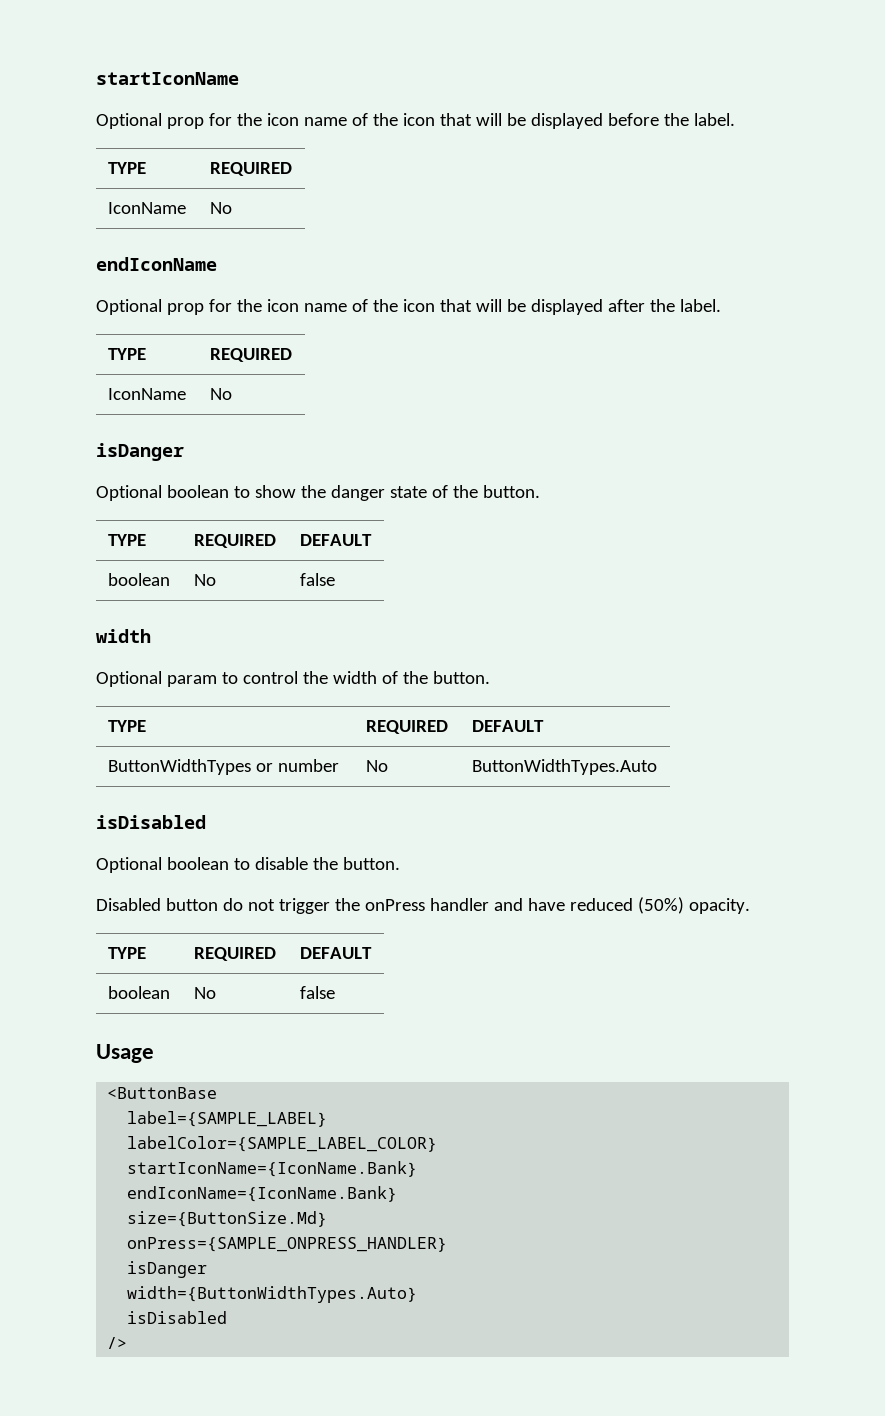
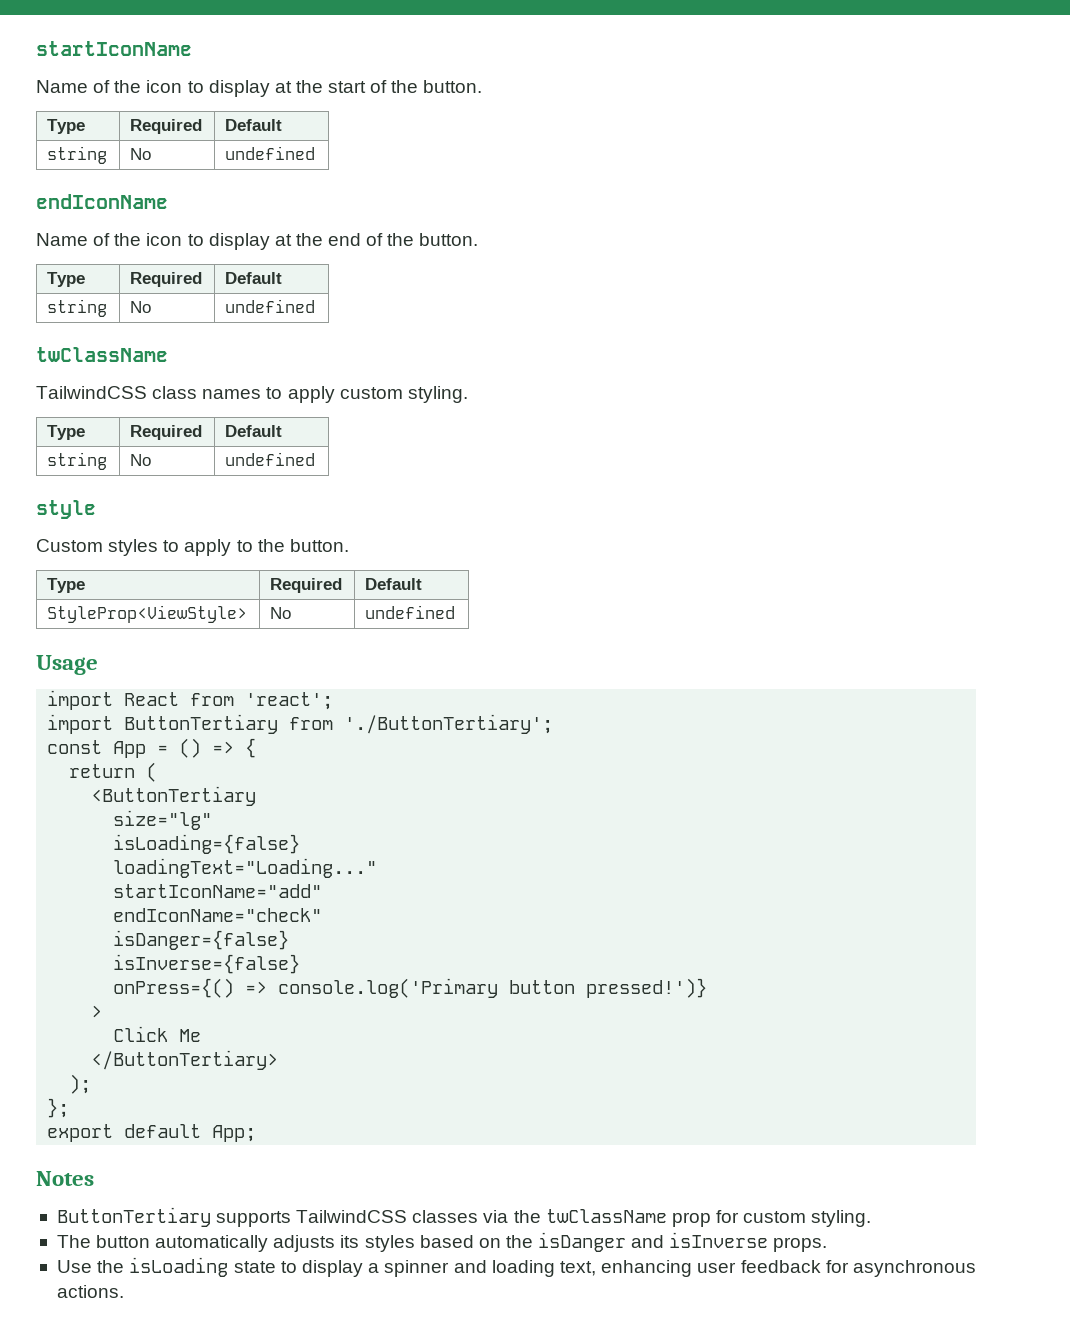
- Optional prop for the icon name of the icon that will be displayed before the label.
- TYPE | REQUIRED
- IconName | No
+ Name of the icon to display at the start of the button.
+ Type | Required | Default
+ string | No | undefined
  endIconName
- Optional prop for the icon name of the icon that will be displayed after the label.
- TYPE | REQUIRED
- IconName | No
- isDanger
- Optional boolean to show the danger state of the button.
- TYPE | REQUIRED | DEFAULT
- boolean | No | false
- width
- Optional param to control the width of the button.
- TYPE | REQUIRED | DEFAULT
- ButtonWidthTypes or number | No | ButtonWidthTypes.Auto
- isDisabled
- Optional boolean to disable the button.
- Disabled button do not trigger the onPress handler and have reduced (50%) opacity.
- TYPE | REQUIRED | DEFAULT
- boolean | No | false
+ Name of the icon to display at the end of the button.
+ Type | Required | Default
+ string | No | undefined
+ twClassName
+ TailwindCSS class names to apply custom styling.
+ Type | Required | Default
+ string | No | undefined
+ style
+ Custom styles to apply to the button.
+ Type | Required | Default
+ StyleProp<ViewStyle> | No | undefined
  Usage
- <ButtonBase
- label={SAMPLE_LABEL}
- labelColor={SAMPLE_LABEL_COLOR}
- startIconName={IconName.Bank}
- endIconName={IconName.Bank}
- size={ButtonSize.Md}
- onPress={SAMPLE_ONPRESS_HANDLER}
- isDanger
- width={ButtonWidthTypes.Auto}
- isDisabled
- />
+ import React from 'react';
+ import ButtonTertiary from './ButtonTertiary';
+ const App = () => {
+ return (
+ <ButtonTertiary
+ size="lg"
+ isLoading={false}
+ loadingText="Loading..."
+ startIconName="add"
+ endIconName="check"
+ isDanger={false}
+ isInverse={false}
+ onPress={() => console.log('Primary button pressed!')}
+ >
+ Click Me
+ </ButtonTertiary>
+ );
+ };
+ export default App;
+ Notes
+ ButtonTertiary supports TailwindCSS classes via the twClassName prop for custom styling.
+ The button automatically adjusts its styles based on the isDanger and isInverse props.
+ Use the isLoading state to display a spinner and loading text, enhancing user feedback for asynchronous actions.

